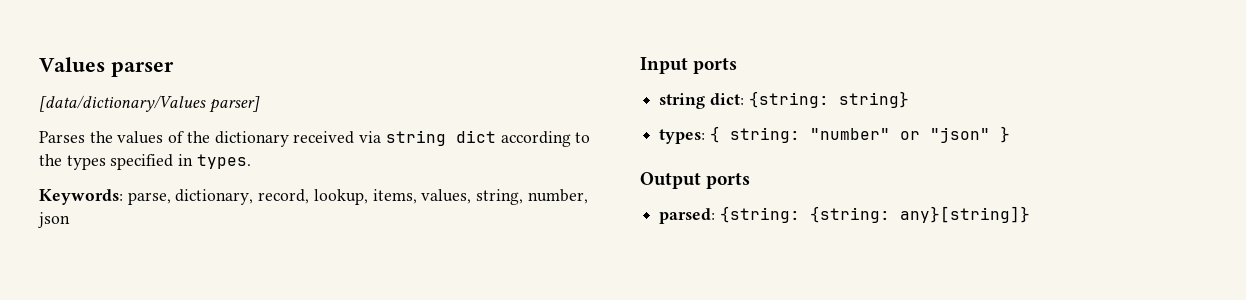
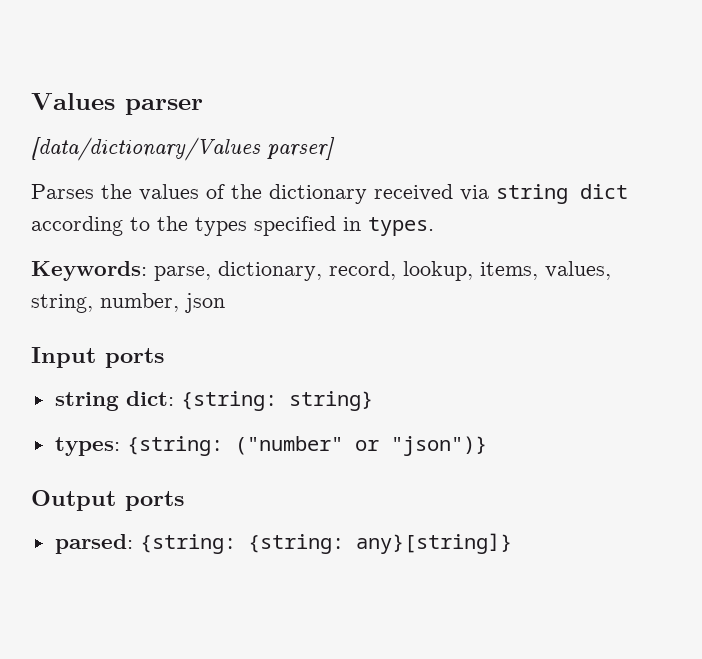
- types: { string: "number" or "json" }
+ types: {string: ("number" or "json")}

